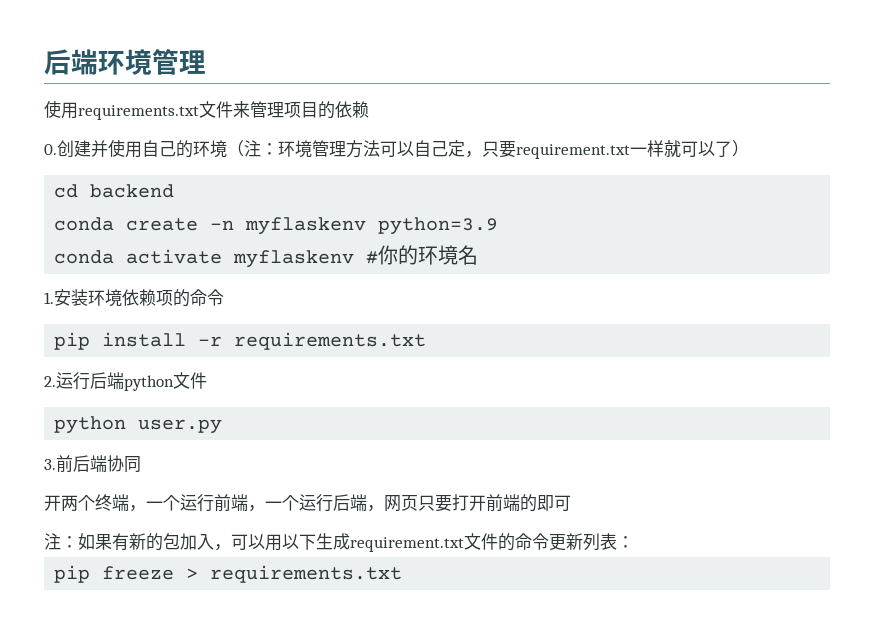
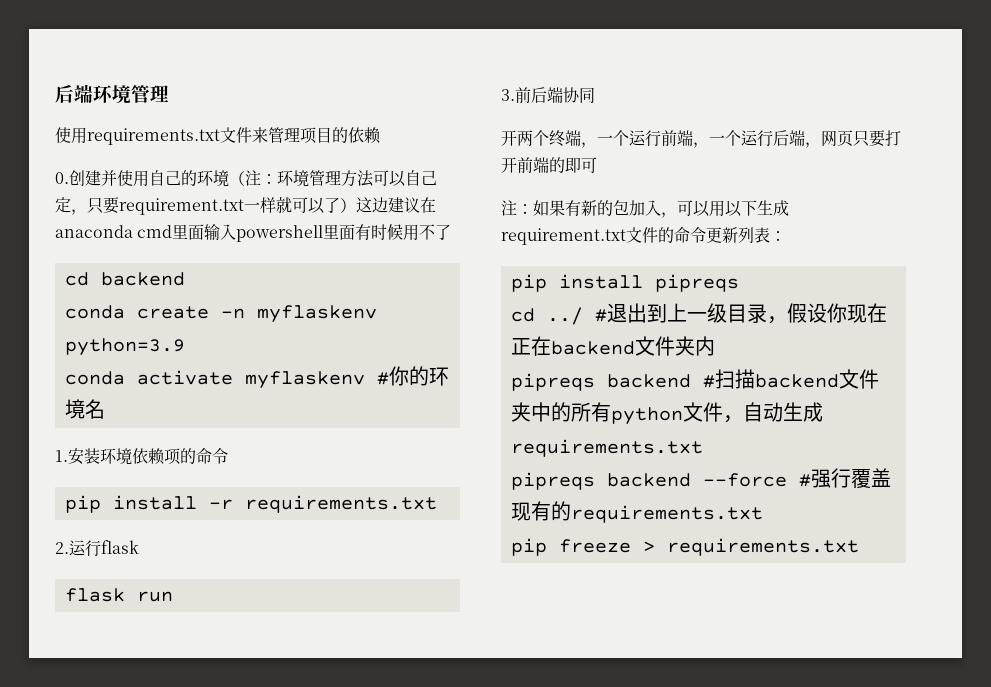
- 0.创建并使用自己的环境（注：环境管理方法可以自己定，只要requirement.txt一样就可以了）
+ 0.创建并使用自己的环境（注：环境管理方法可以自己定，只要requirement.txt一样就可以了）这边建议在anaconda cmd里面输入powershell里面有时候用不了
- 2.运行后端python文件
- python user.py
+ 2.运行flask
+ flask run
+ pip install pipreqs
+ cd ../ #退出到上一级目录，假设你现在正在backend文件夹内
+ pipreqs backend #扫描backend文件夹中的所有python文件，自动生成requirements.txt
+ pipreqs backend --force #强行覆盖现有的requirements.txt

